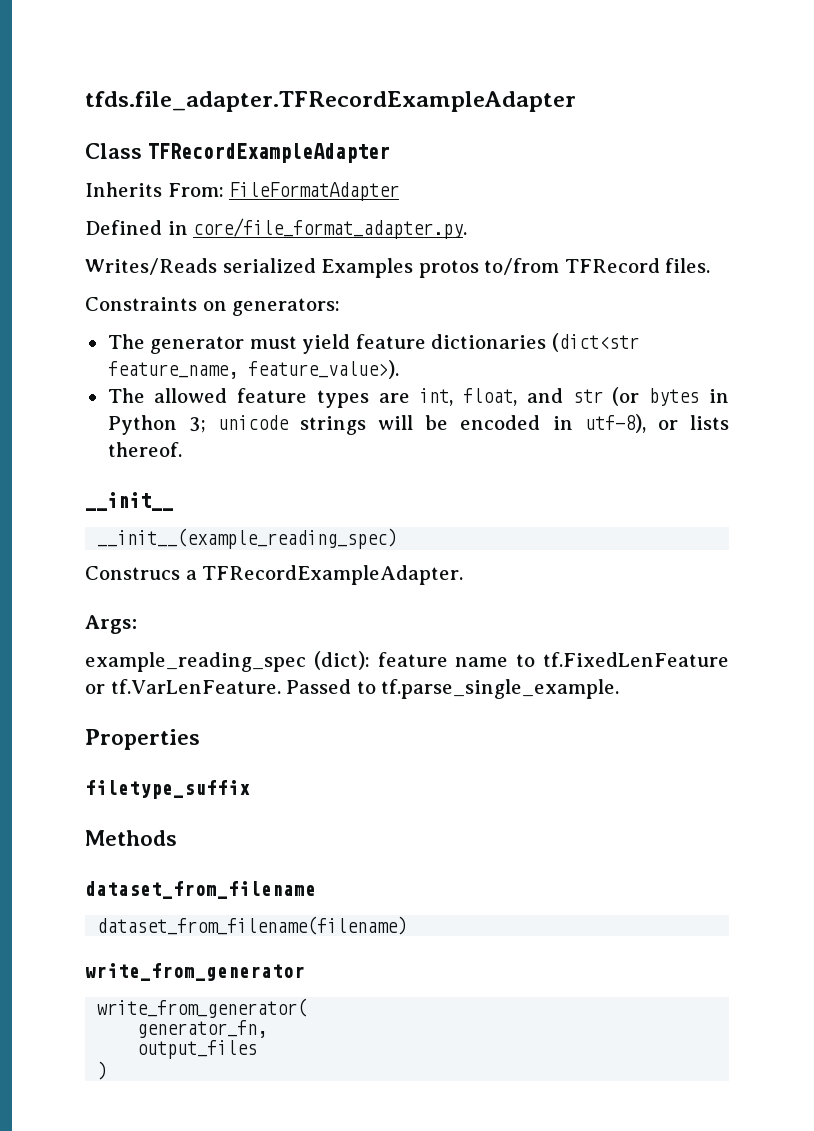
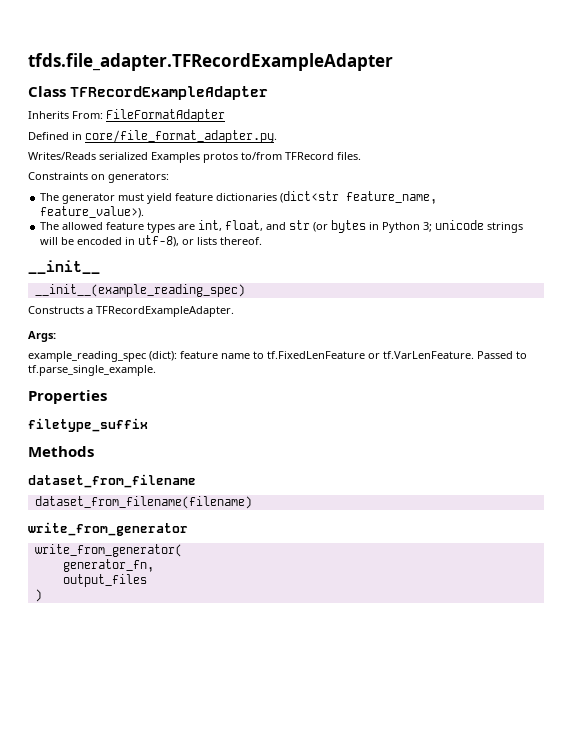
- Construcs a TFRecordExampleAdapter.
+ Constructs a TFRecordExampleAdapter.

